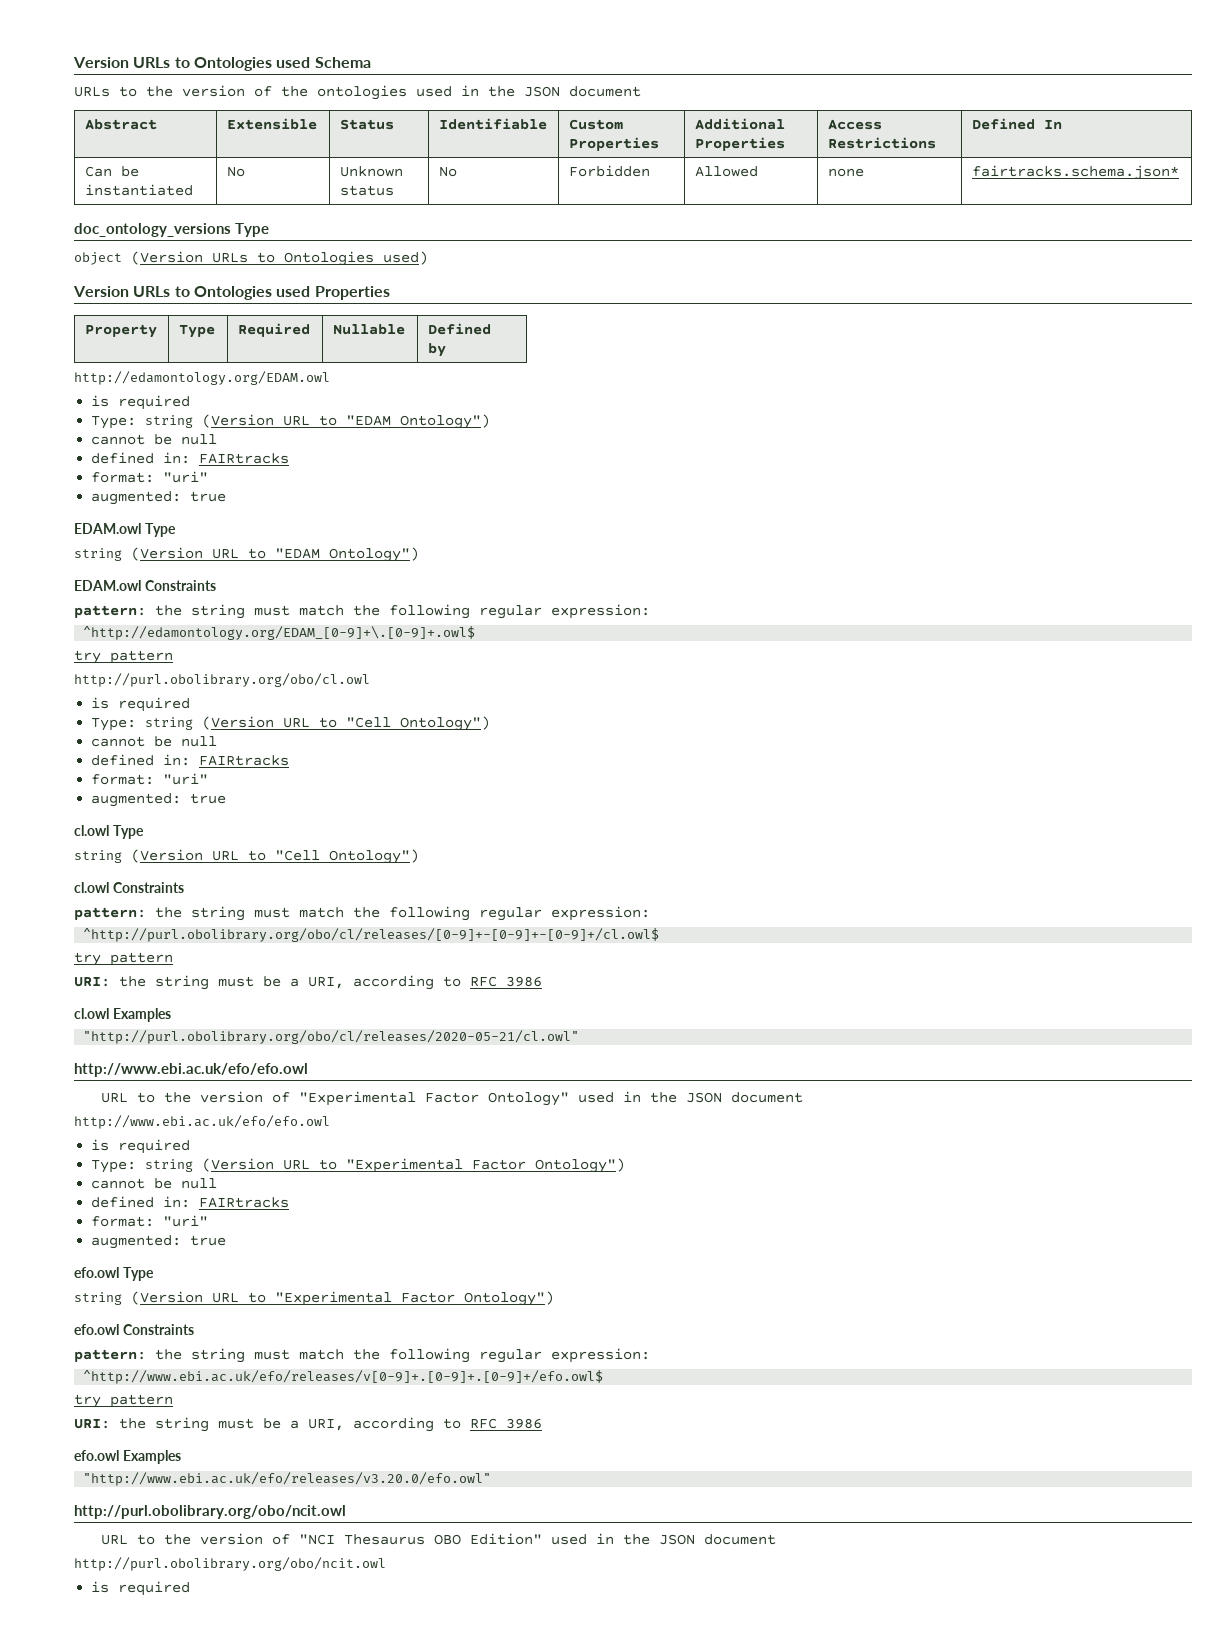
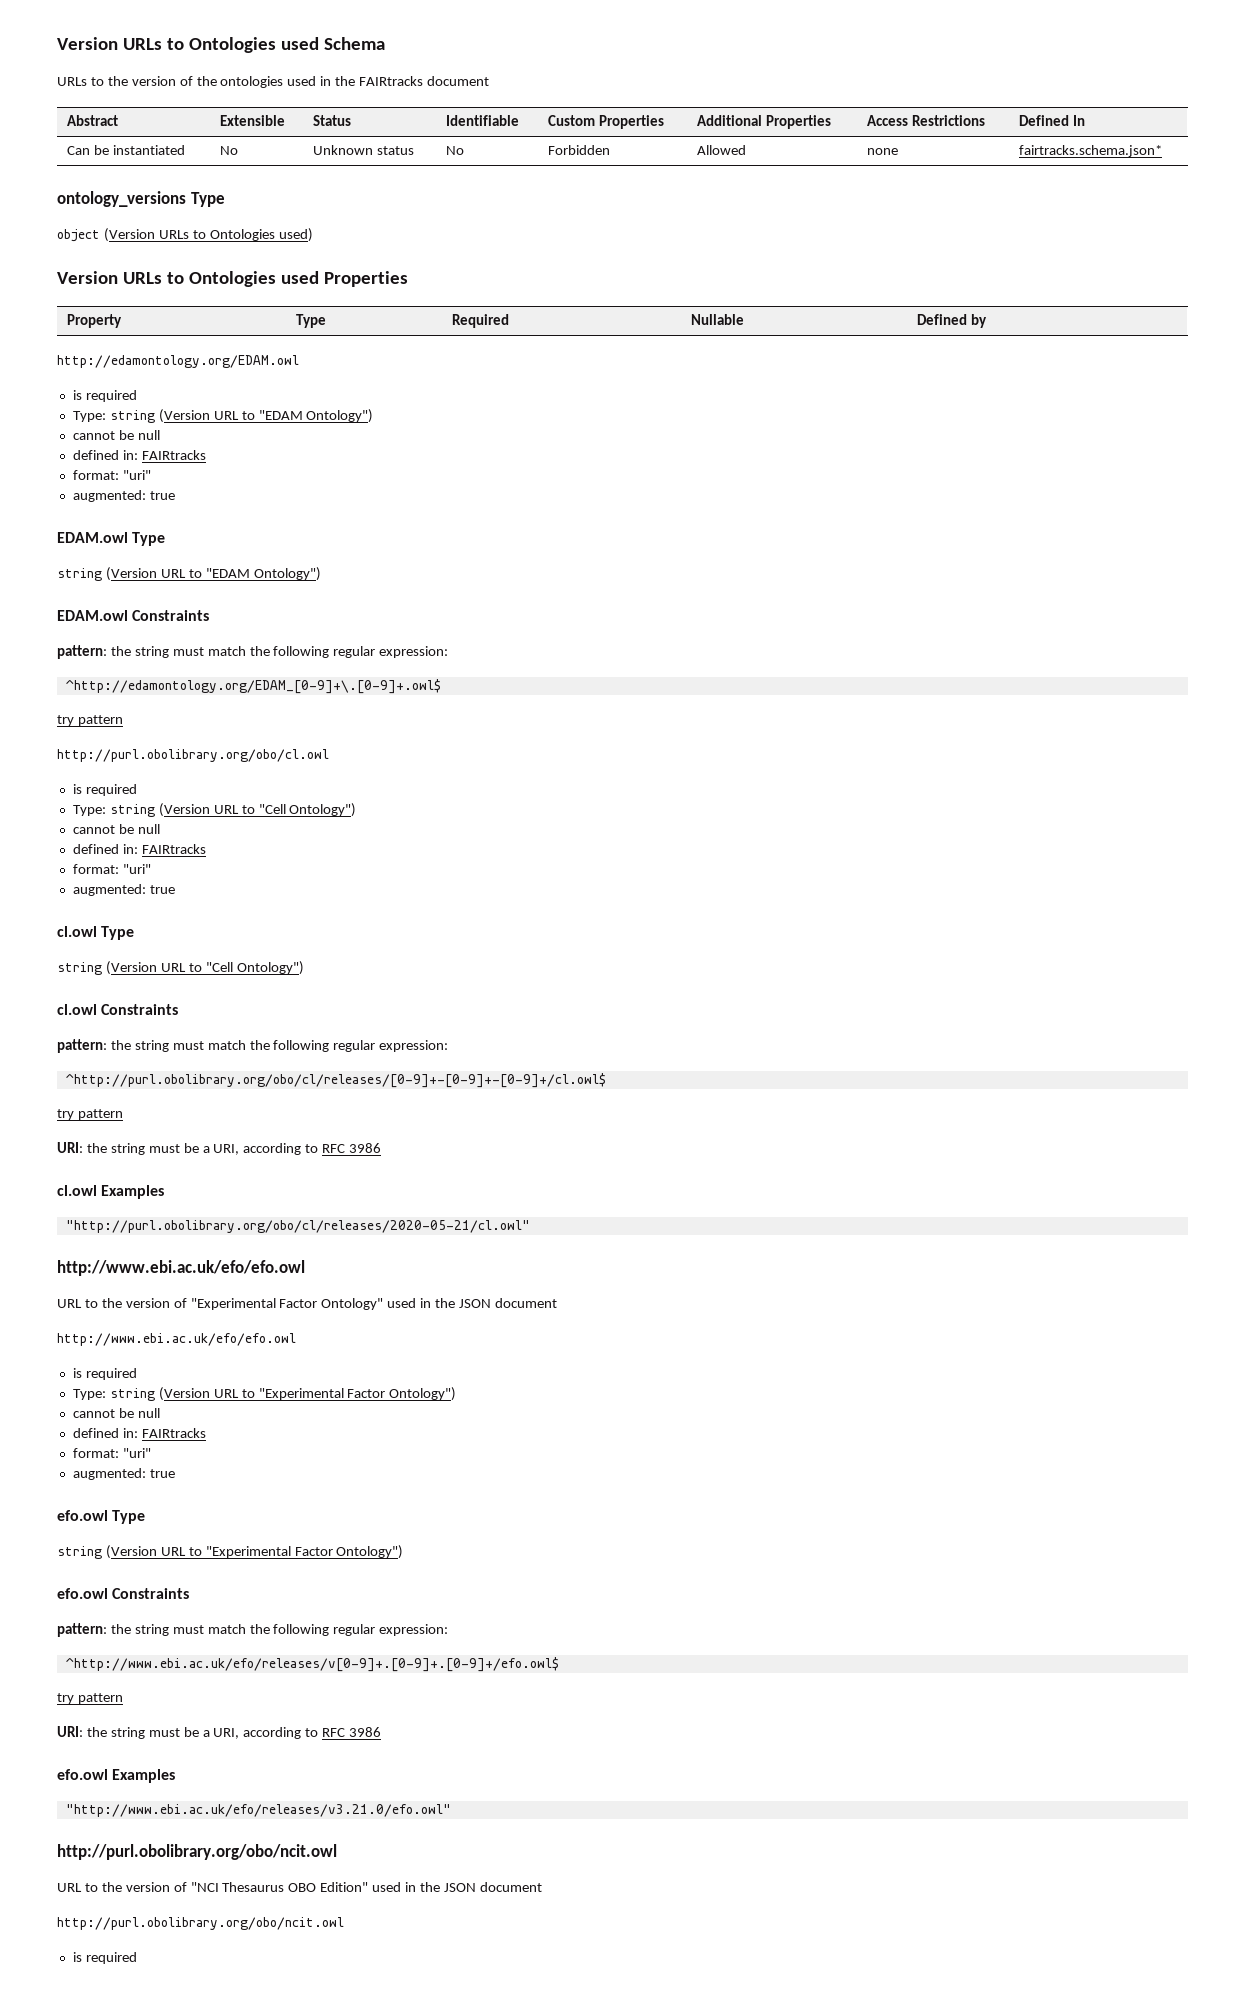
- URLs to the version of the ontologies used in the JSON document
+ URLs to the version of the ontologies used in the FAIRtracks document
- doc_ontology_versions Type
+ ontology_versions Type
- "http://www.ebi.ac.uk/efo/releases/v3.20.0/efo.owl"
+ "http://www.ebi.ac.uk/efo/releases/v3.21.0/efo.owl"

